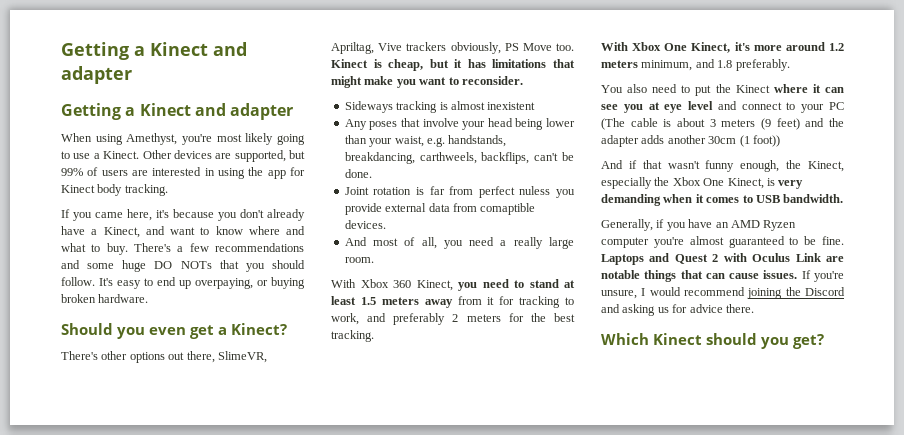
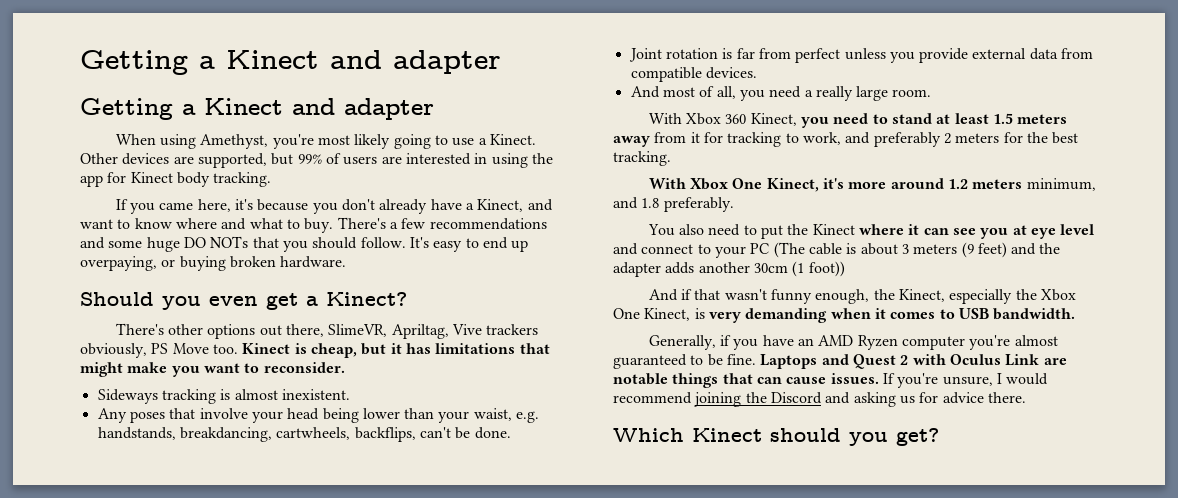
- Sideways tracking is almost inexistent
+ Sideways tracking is almost inexistent.
- Any poses that involve your head being lower than your waist, e.g. handstands, breakdancing, carthweels, backflips, can't be done.
+ Any poses that involve your head being lower than your waist, e.g. handstands, breakdancing, cartwheels, backflips, can't be done.
- Joint rotation is far from perfect nuless you provide external data from comaptible devices.
+ Joint rotation is far from perfect unless you provide external data from compatible devices.

